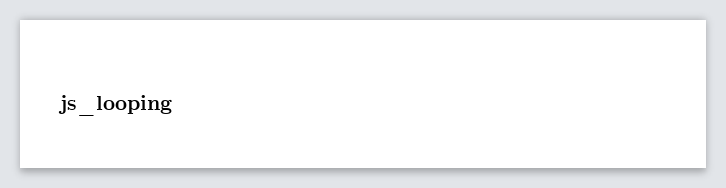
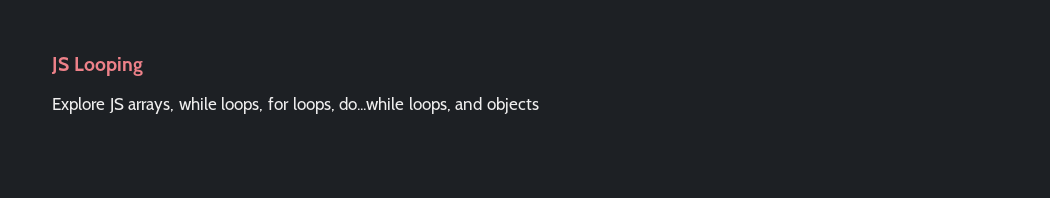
- js_looping
+ JS Looping
+ Explore JS arrays, while loops, for loops, do...while loops, and objects

